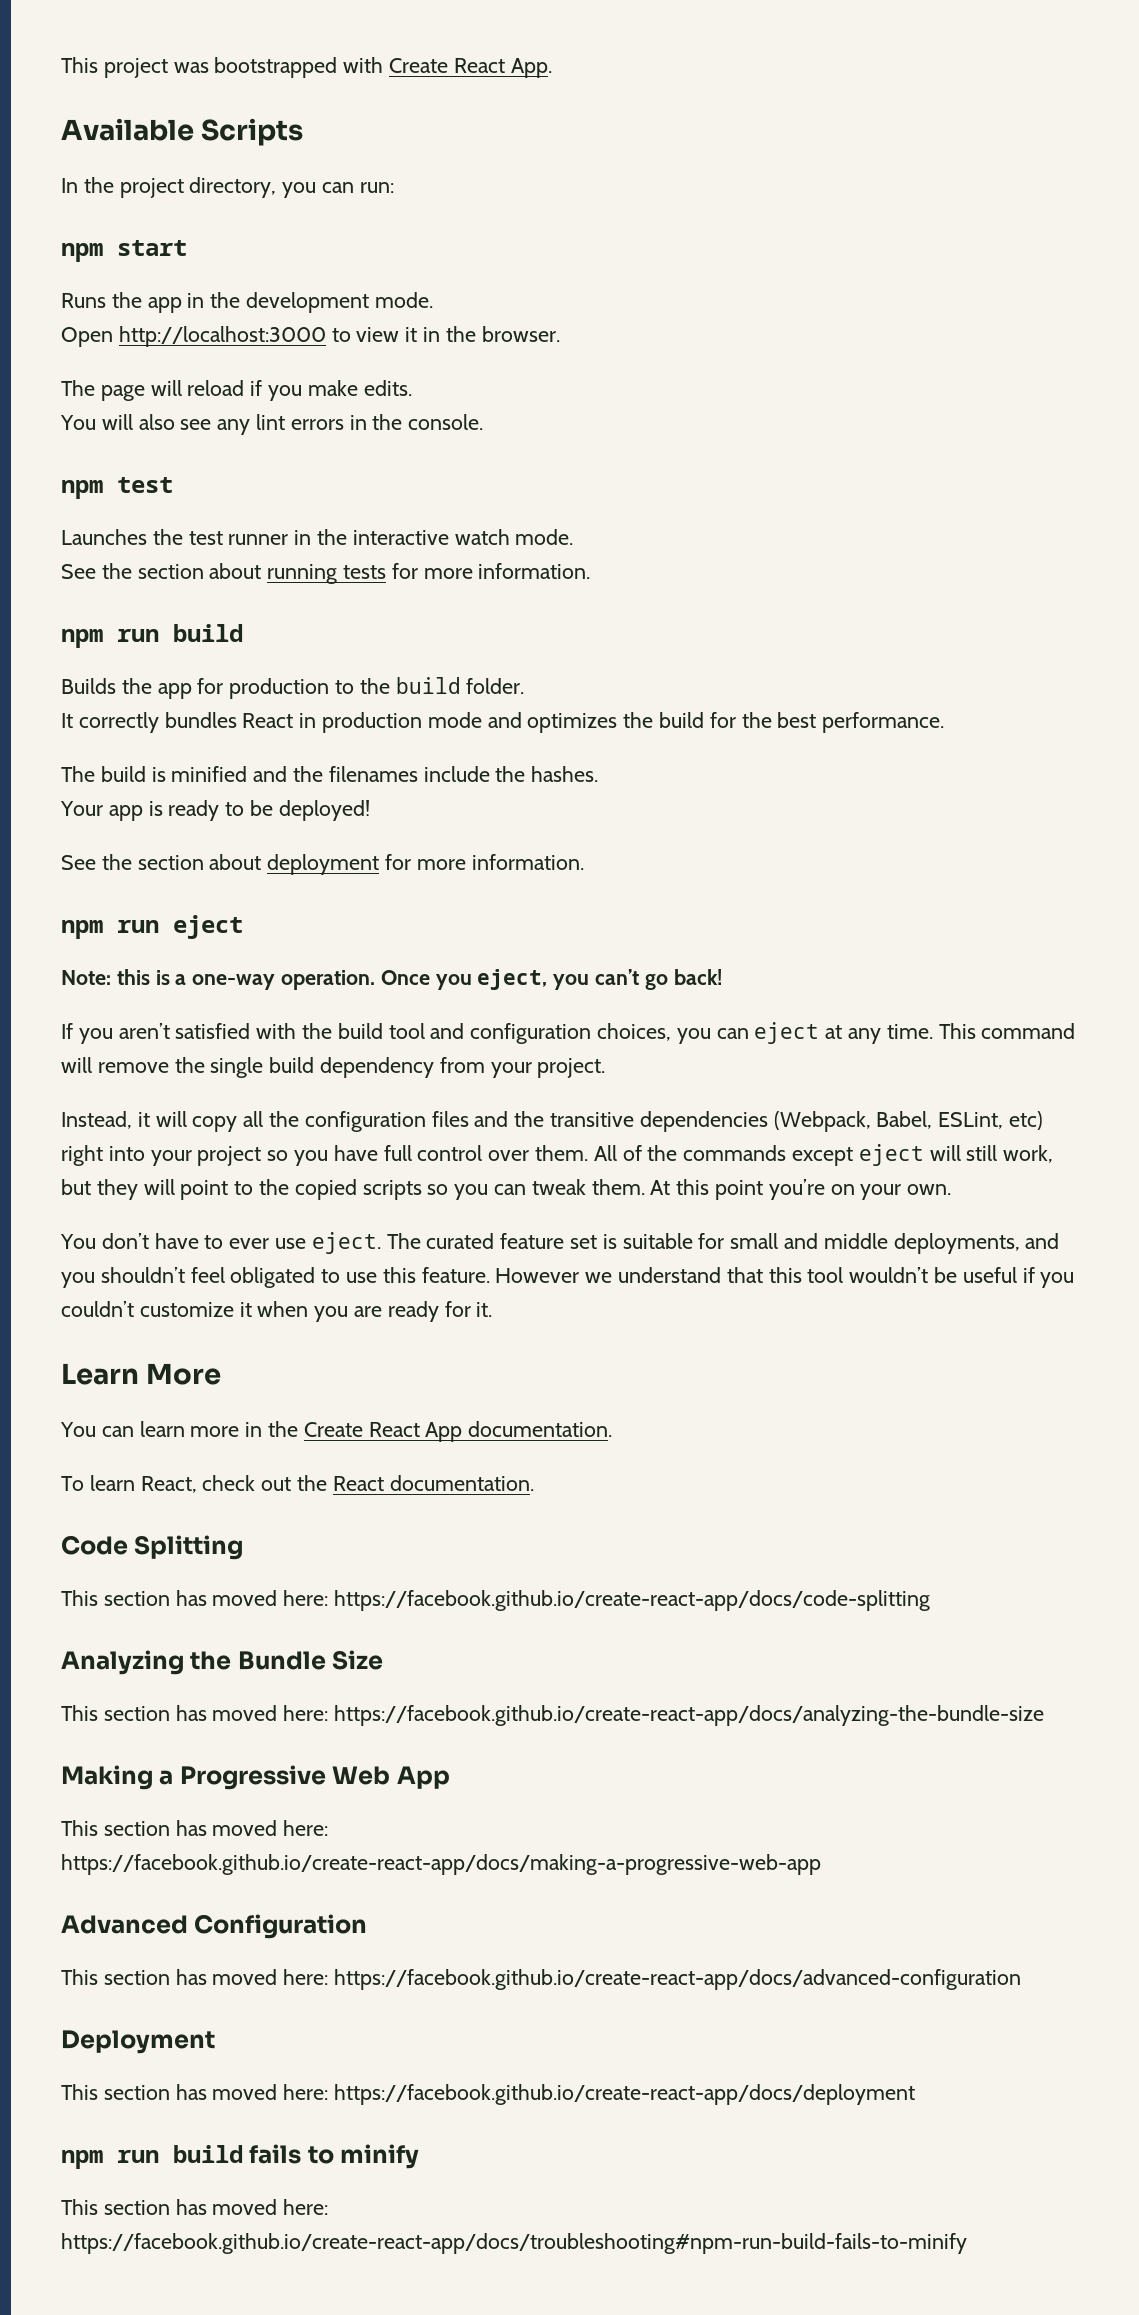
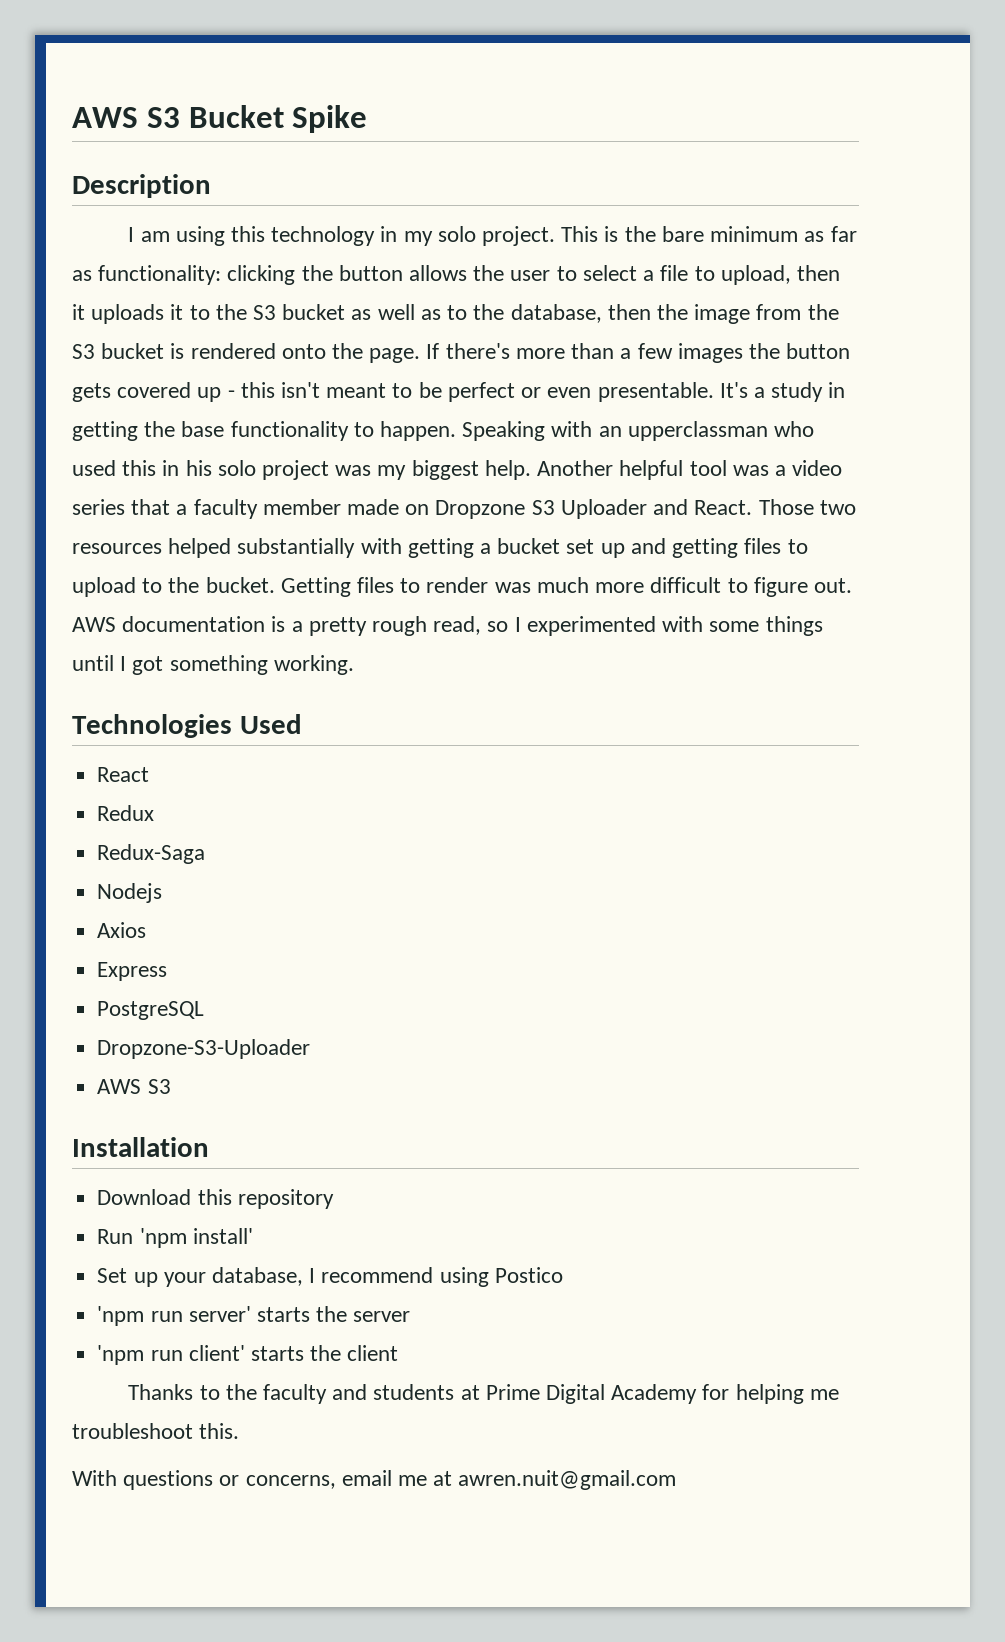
- This project was bootstrapped with Create React App.
- Available Scripts
- In the project directory, you can run:
- npm start
- Runs the app in the development mode.
- Open http://localhost:3000 to view it in the browser.
- The page will reload if you make edits.
- You will also see any lint errors in the console.
- npm test
- Launches the test runner in the interactive watch mode.
- See the section about running tests for more information.
- npm run build
- Builds the app for production to the build folder.
- It correctly bundles React in production mode and optimizes the build for the best performance.
- The build is minified and the filenames include the hashes.
- Your app is ready to be deployed!
- See the section about deployment for more information.
- npm run eject
- Note: this is a one-way operation. Once you eject, you can’t go back!
- If you aren’t satisfied with the build tool and configuration choices, you can eject at any time. This command will remove the single build dependency from your project.
- Instead, it will copy all the configuration files and the transitive dependencies (Webpack, Babel, ESLint, etc) right into your project so you have full control over them. All of the commands except eject will still work, but they will point to the copied scripts so you can tweak them. At this point you’re on your own.
- You don’t have to ever use eject. The curated feature set is suitable for small and middle deployments, and you shouldn’t feel obligated to use this feature. However we understand that this tool wouldn’t be useful if you couldn’t customize it when you are ready for it.
- Learn More
- You can learn more in the Create React App documentation.
- To learn React, check out the React documentation.
- Code Splitting
- This section has moved here: https://facebook.github.io/create-react-app/docs/code-splitting
- Analyzing the Bundle Size
- This section has moved here: https://facebook.github.io/create-react-app/docs/analyzing-the-bundle-size
- Making a Progressive Web App
- This section has moved here: https://facebook.github.io/create-react-app/docs/making-a-progressive-web-app
- Advanced Configuration
- This section has moved here: https://facebook.github.io/create-react-app/docs/advanced-configuration
- Deployment
- This section has moved here: https://facebook.github.io/create-react-app/docs/deployment
- npm run build fails to minify
- This section has moved here: https://facebook.github.io/create-react-app/docs/troubleshooting#npm-run-build-fails-to-minify
+ AWS S3 Bucket Spike
+ Description
+ I am using this technology in my solo project. This is the bare minimum as far as functionality: clicking the button allows the user to select a file to upload, then it uploads it to the S3 bucket as well as to the database, then the image from the S3 bucket is rendered onto the page. If there's more than a few images the button gets covered up - this isn't meant to be perfect or even presentable. It's a study in getting the base functionality to happen. Speaking with an upperclassman who used this in his solo project was my biggest help. Another helpful tool was a video series that a faculty member made on Dropzone S3 Uploader and React. Those two resources helped substantially with getting a bucket set up and getting files to upload to the bucket. Getting files to render was much more difficult to figure out. AWS documentation is a pretty rough read, so I experimented with some things until I got something working.
+ Technologies Used
+ React
+ Redux
+ Redux-Saga
+ Nodejs
+ Axios
+ Express
+ PostgreSQL
+ Dropzone-S3-Uploader
+ AWS S3
+ Installation
+ Download this repository
+ Run 'npm install'
+ Set up your database, I recommend using Postico
+ 'npm run server' starts the server
+ 'npm run client' starts the client
+ Thanks to the faculty and students at Prime Digital Academy for helping me troubleshoot this.
+ With questions or concerns, email me at awren.nuit@gmail.com

